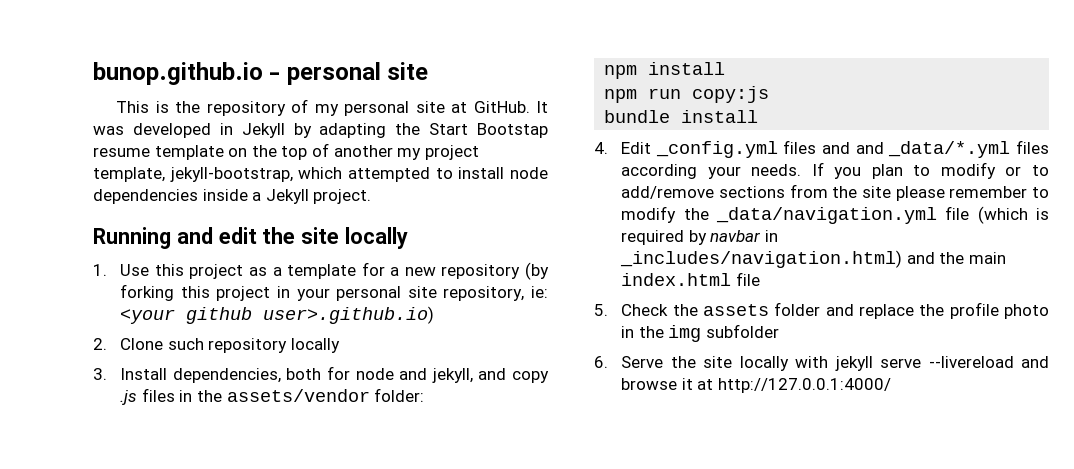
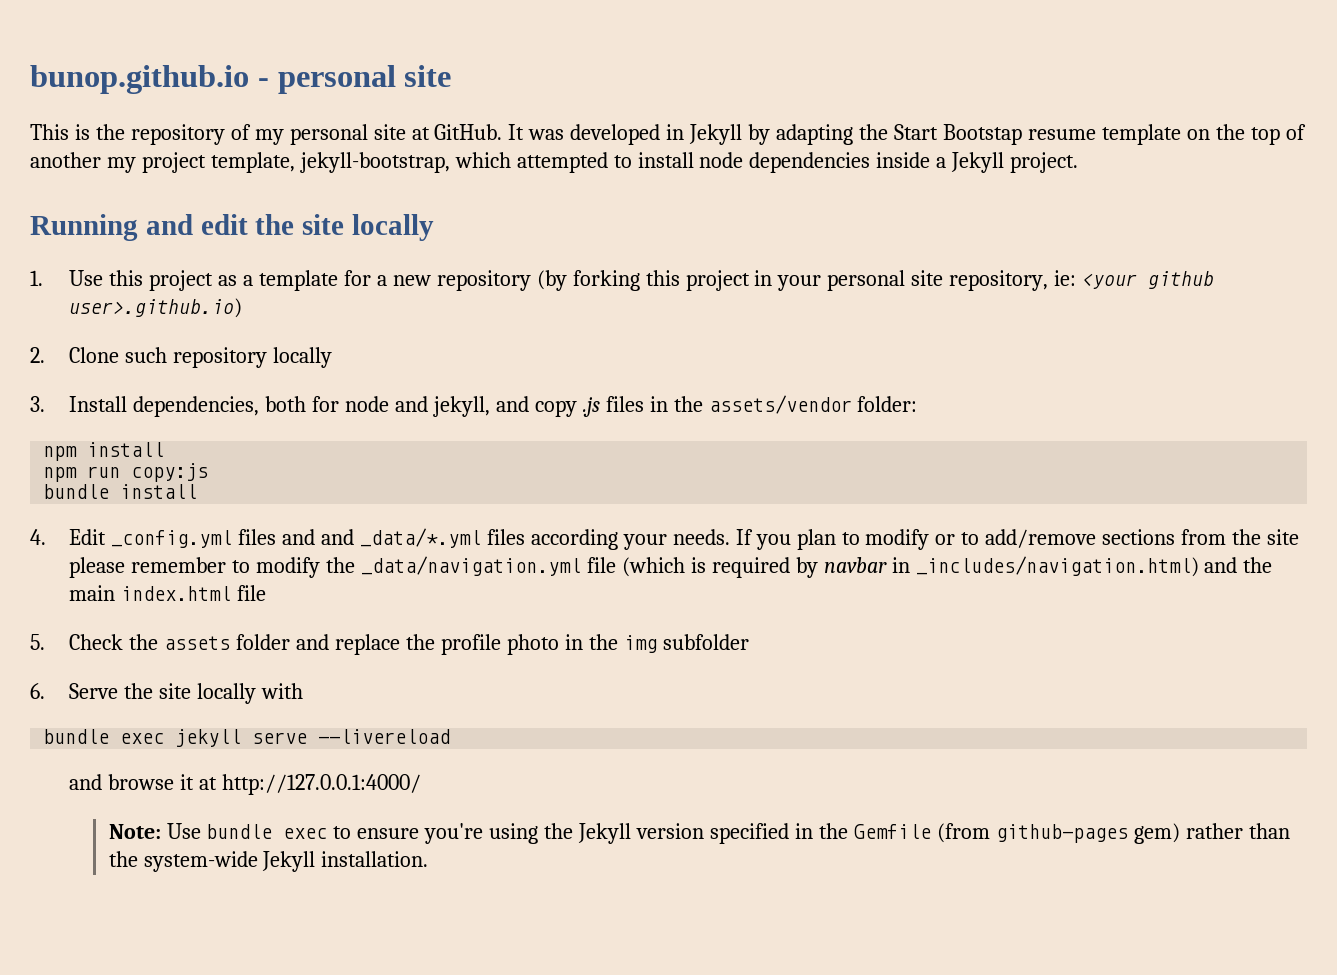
- 6. Serve the site locally with jekyll serve --livereload and browse it at http://127.0.0.1:4000/
+ 6. Serve the site locally with
+ bundle exec jekyll serve --livereload
+ and browse it at http://127.0.0.1:4000/
+ Note: Use bundle exec to ensure you're using the Jekyll version specified in the Gemfile (from github-pages gem) rather than the system-wide Jekyll installation.

